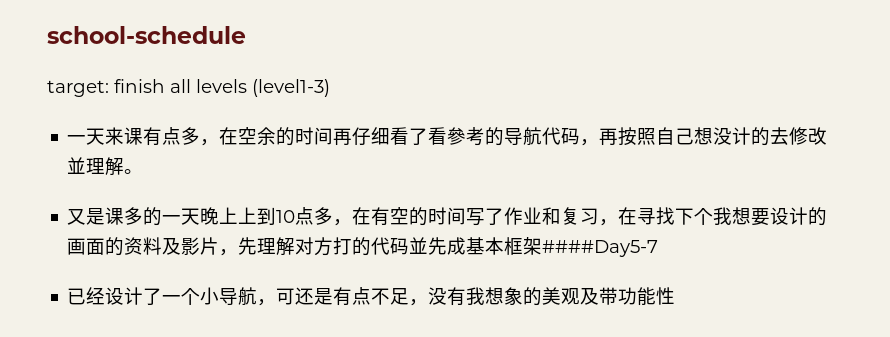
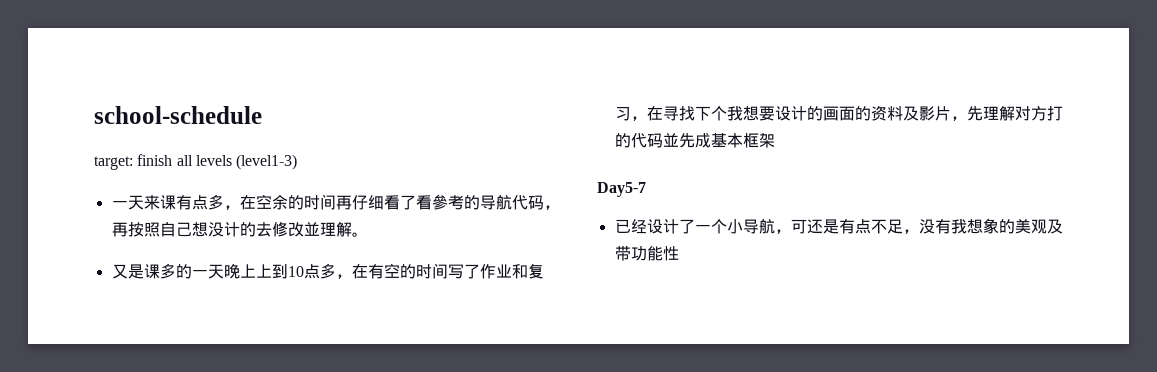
- 又是课多的一天晚上上到10点多，在有空的时间写了作业和复习，在寻找下个我想要设计的画面的资料及影片，先理解对方打的代码並先成基本框架####Day5-7
+ 又是课多的一天晚上上到10点多，在有空的时间写了作业和复习，在寻找下个我想要设计的画面的资料及影片，先理解对方打的代码並先成基本框架
+ Day5-7

